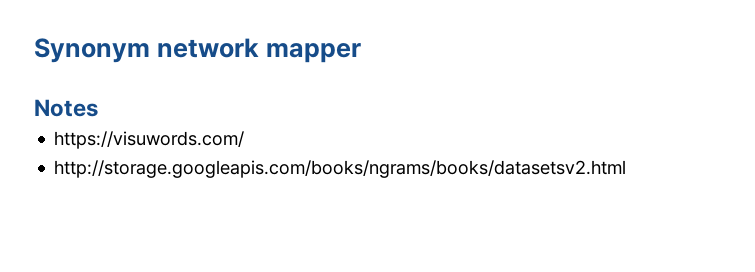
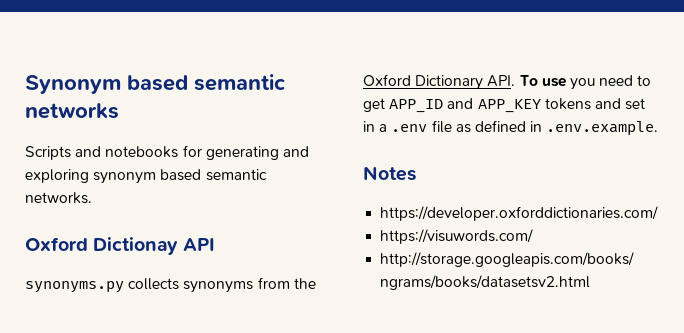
- Synonym network mapper
+ Synonym based semantic networks
+ Scripts and notebooks for generating and exploring synonym based semantic networks.
+ Oxford Dictionay API
+ synonyms.py collects synonyms from the Oxford Dictionary API. To use you need to get APP_ID and APP_KEY tokens and set in a .env file as defined in .env.example.
+ https://developer.oxforddictionaries.com/

